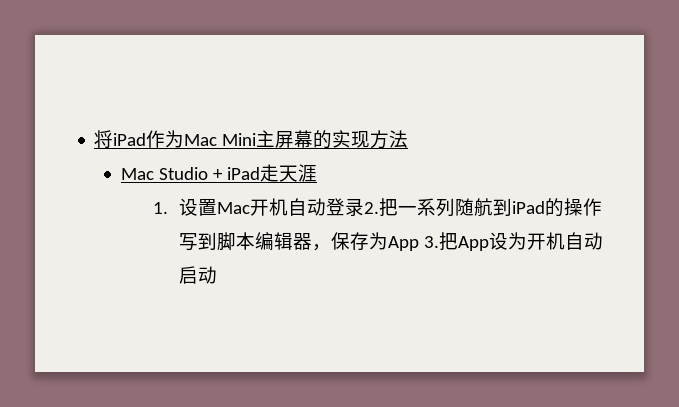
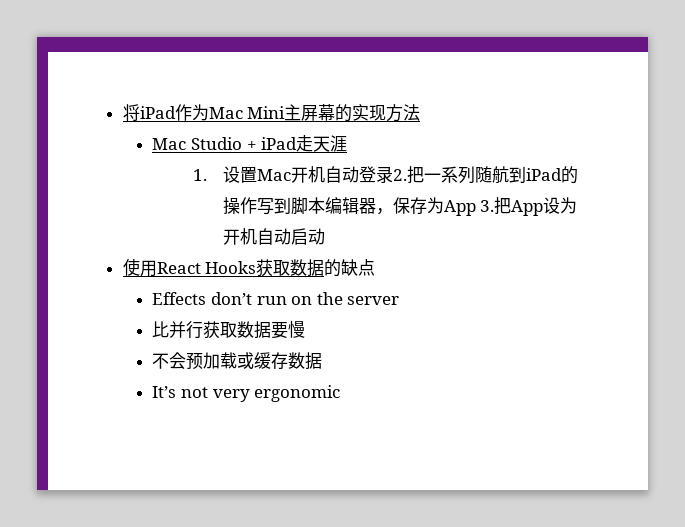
+ 使用React Hooks获取数据的缺点
+ Effects don’t run on the server
+ 比并行获取数据要慢
+ 不会预加载或缓存数据
+ It’s not very ergonomic

